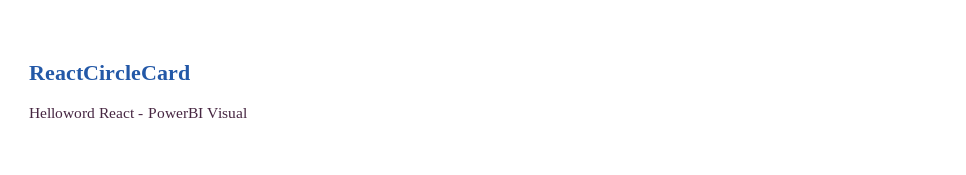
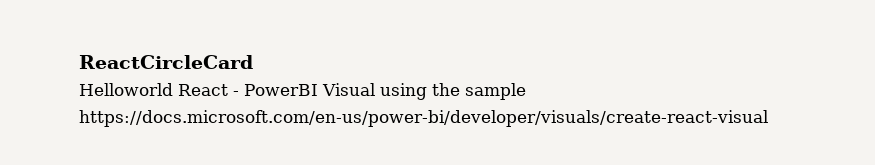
- Helloword React - PowerBI Visual
+ Helloworld React - PowerBI Visual using the sample
+ https://docs.microsoft.com/en-us/power-bi/developer/visuals/create-react-visual

